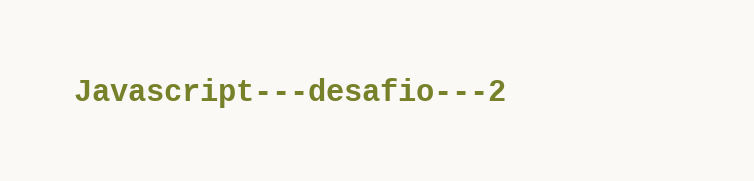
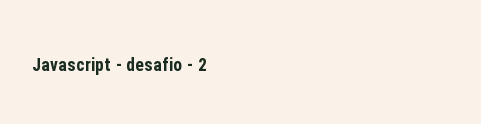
- Javascript---desafio---2
+ Javascript - desafio - 2

